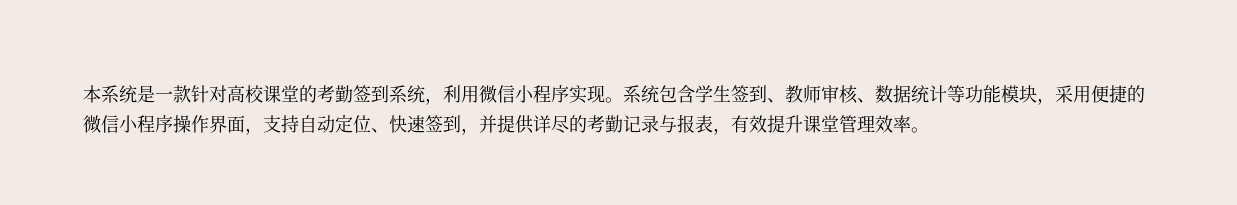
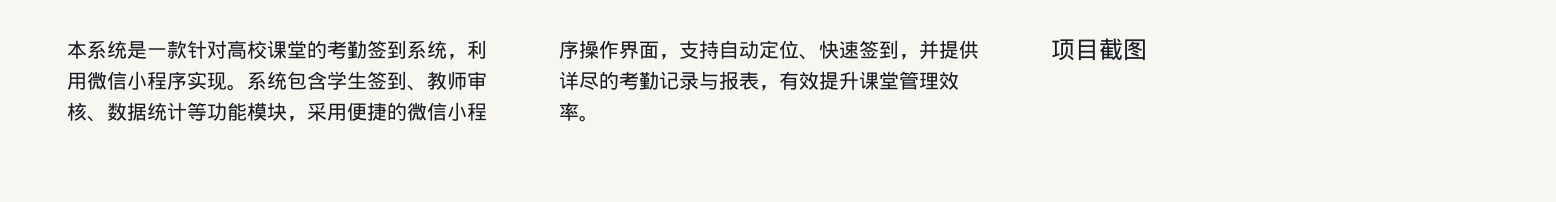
+ 项目截图

